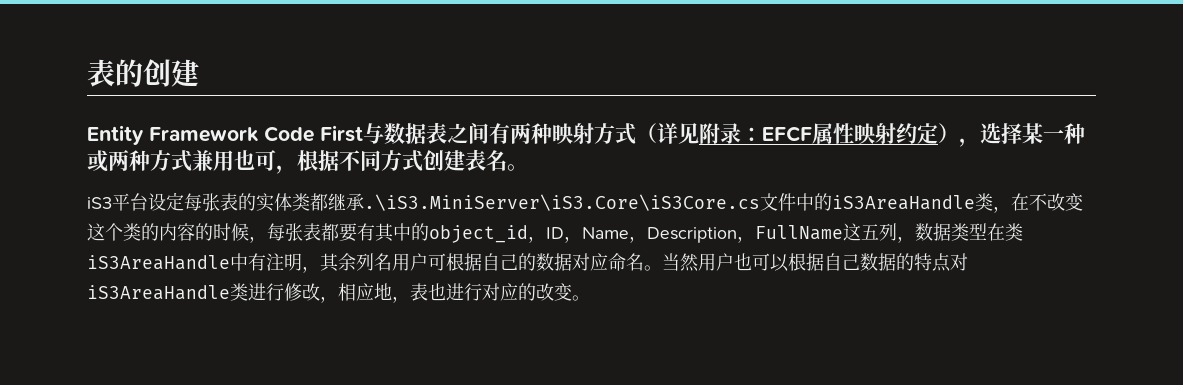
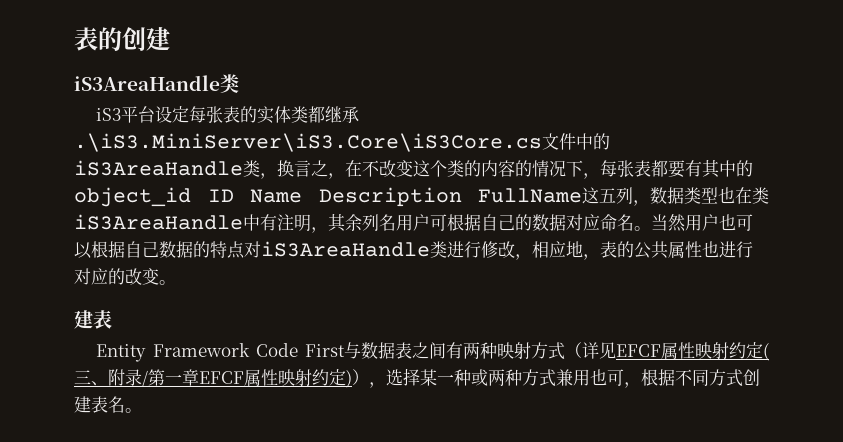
  表的创建
- Entity Framework Code First与数据表之间有两种映射方式（详见附录：EFCF属性映射约定），选择某一种或两种方式兼用也可，根据不同方式创建表名。
+ iS3AreaHandle类
- iS3平台设定每张表的实体类都继承.\iS3.MiniServer\iS3.Core\iS3Core.cs文件中的iS3AreaHandle类，在不改变这个类的内容的时候，每张表都要有其中的object_id，ID，Name，Description，FullName这五列，数据类型在类iS3AreaHandle中有注明，其余列名用户可根据自己的数据对应命名。
+ iS3平台设定每张表的实体类都继承.\iS3.MiniServer\iS3.Core\iS3Core.cs文件中的iS3AreaHandle类，换言之，在不改变这个类的内容的情况下，每张表都要有其中的object_id ID Name Description FullName这五列，数据类型也在类iS3AreaHandle中有注明，其余列名用户可根据自己的数据对应命名。
- 当然用户也可以根据自己数据的特点对iS3AreaHandle类进行修改，相应地，表也进行对应的改变。
+ 当然用户也可以根据自己数据的特点对iS3AreaHandle类进行修改，相应地，表的公共属性也进行对应的改变。
+ 建表
+ Entity Framework Code First与数据表之间有两种映射方式（详见EFCF属性映射约定(三、附录/第一章EFCF属性映射约定)），选择某一种或两种方式兼用也可，根据不同方式创建表名。

